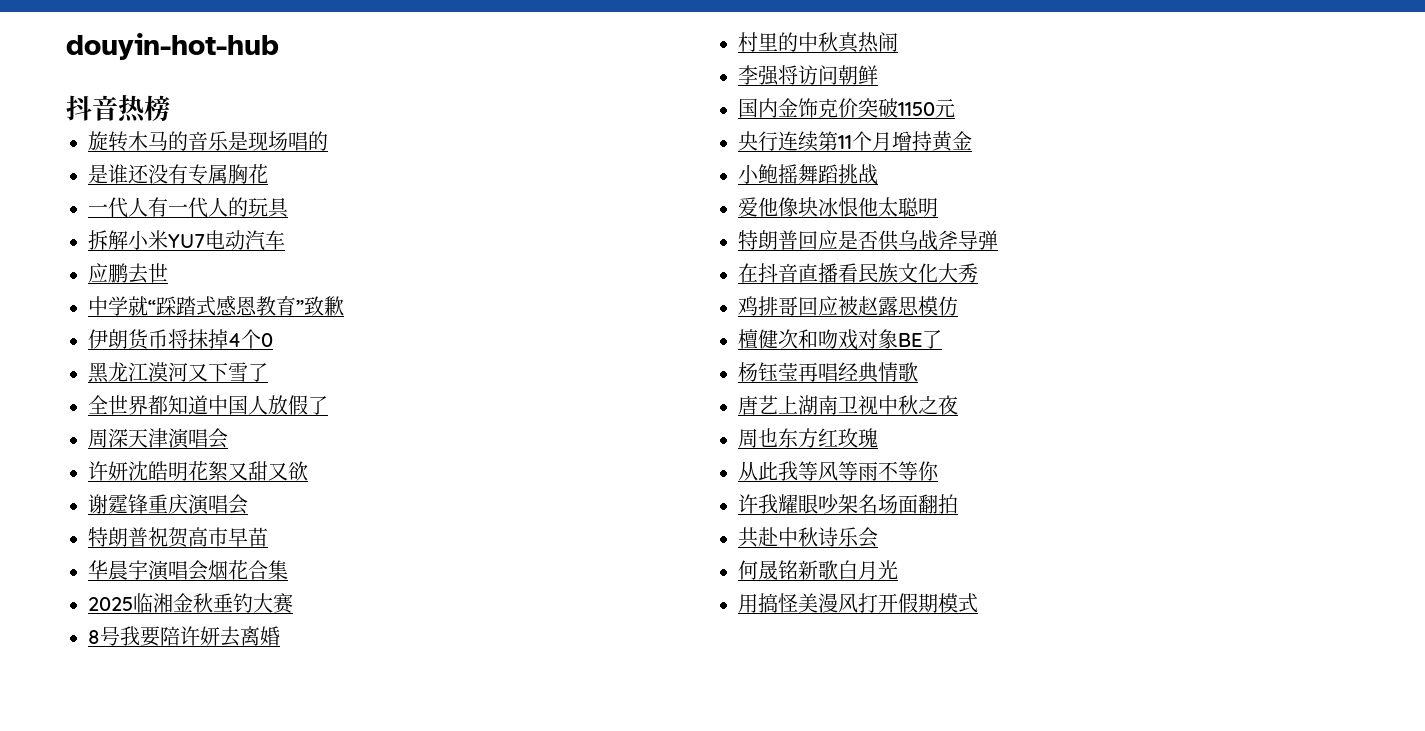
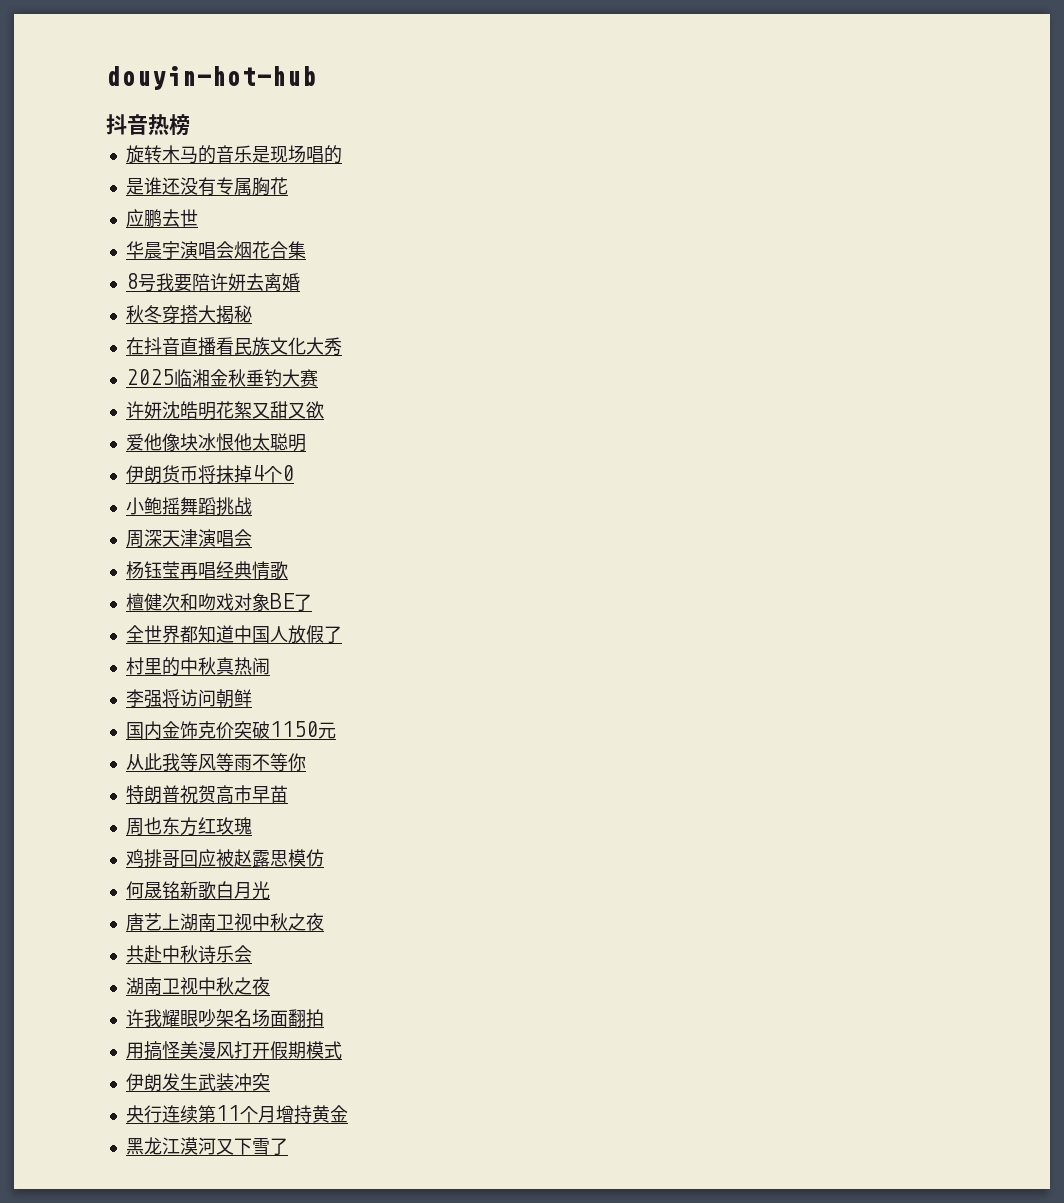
- 一代人有一代人的玩具
- 拆解小米YU7电动汽车
  应鹏去世
- 中学就“踩踏式感恩教育”致歉
+ 华晨宇演唱会烟花合集
+ 8号我要陪许妍去离婚
+ 秋冬穿搭大揭秘
+ 在抖音直播看民族文化大秀
+ 2025临湘金秋垂钓大赛
+ 许妍沈皓明花絮又甜又欲
+ 爱他像块冰恨他太聪明
- 黑龙江漠河又下雪了
+ 小鲍摇舞蹈挑战
+ 周深天津演唱会
+ 杨钰莹再唱经典情歌
+ 檀健次和吻戏对象BE了
- 周深天津演唱会
- 许妍沈皓明花絮又甜又欲
- 谢霆锋重庆演唱会
- 特朗普祝贺高市早苗
- 华晨宇演唱会烟花合集
- 2025临湘金秋垂钓大赛
- 8号我要陪许妍去离婚
+ 从此我等风等雨不等你
+ 特朗普祝贺高市早苗
+ 周也东方红玫瑰
+ 鸡排哥回应被赵露思模仿
+ 何晟铭新歌白月光
+ 唐艺上湖南卫视中秋之夜
+ 共赴中秋诗乐会
+ 湖南卫视中秋之夜
+ 许我耀眼吵架名场面翻拍
+ 用搞怪美漫风打开假期模式
+ 伊朗发生武装冲突
- 小鲍摇舞蹈挑战
- 爱他像块冰恨他太聪明
- 特朗普回应是否供乌战斧导弹
- 在抖音直播看民族文化大秀
- 鸡排哥回应被赵露思模仿
- 檀健次和吻戏对象BE了
- 杨钰莹再唱经典情歌
- 唐艺上湖南卫视中秋之夜
- 周也东方红玫瑰
- 从此我等风等雨不等你
- 许我耀眼吵架名场面翻拍
- 共赴中秋诗乐会
- 何晟铭新歌白月光
- 用搞怪美漫风打开假期模式
+ 黑龙江漠河又下雪了

